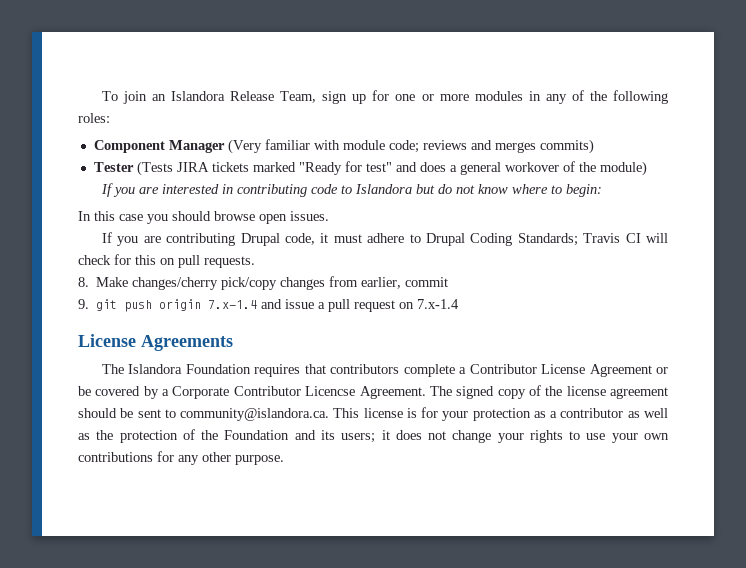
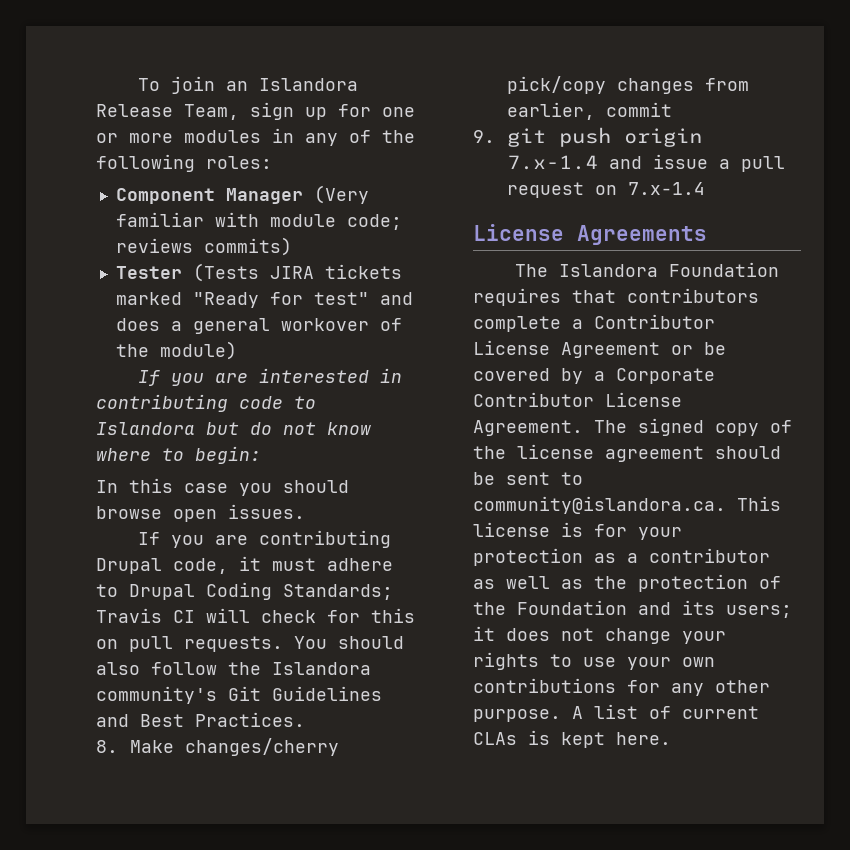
- Component Manager (Very familiar with module code; reviews and merges commits)
+ Component Manager (Very familiar with module code; reviews commits)
+ You should also follow the Islandora community's Git Guidelines and Best Practices.
- The Islandora Foundation requires that contributors complete a Contributor License Agreement or be covered by a Corporate Contributor Licencse Agreement.
+ The Islandora Foundation requires that contributors complete a Contributor License Agreement or be covered by a Corporate Contributor License Agreement.
+ A list of current CLAs is kept here.

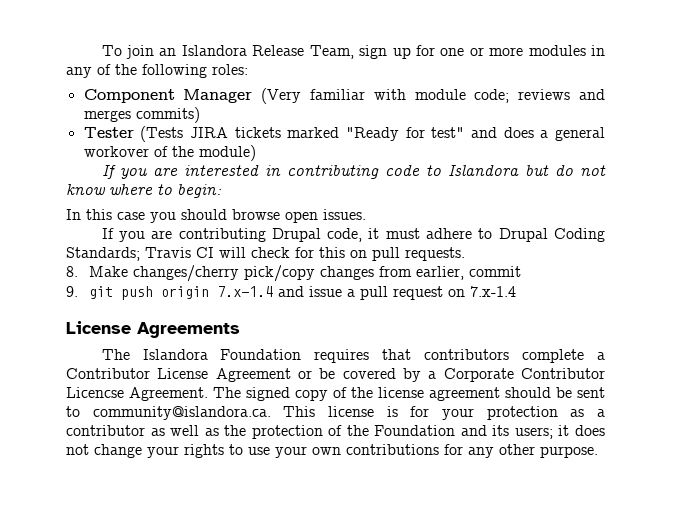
- Component Manager (Very familiar with module code; reviews commits)
+ Component Manager (Very familiar with module code; reviews and merges commits)
- You should also follow the Islandora community's Git Guidelines and Best Practices.
- The Islandora Foundation requires that contributors complete a Contributor License Agreement or be covered by a Corporate Contributor License Agreement.
+ The Islandora Foundation requires that contributors complete a Contributor License Agreement or be covered by a Corporate Contributor Licencse Agreement.
- A list of current CLAs is kept here.

